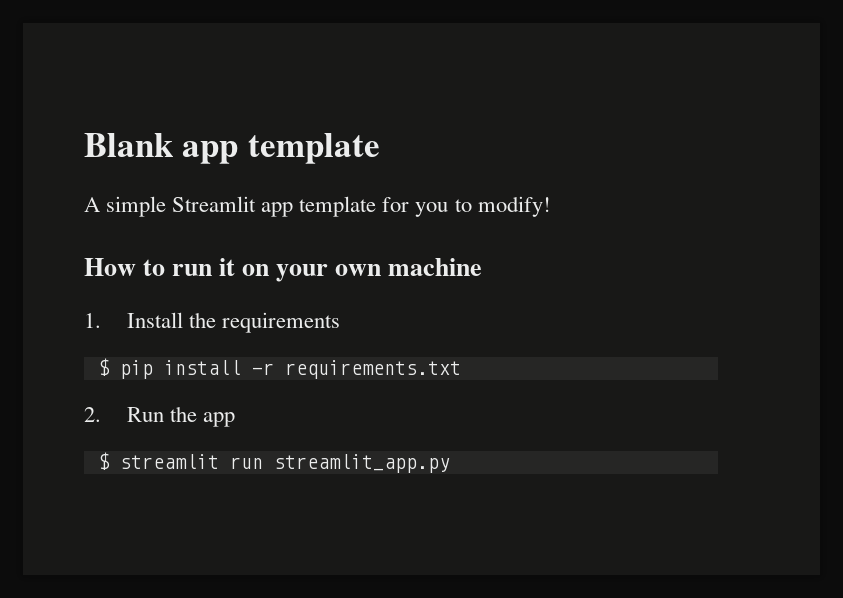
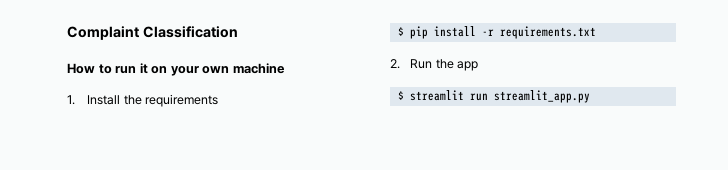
- Blank app template
- A simple Streamlit app template for you to modify!
+ Complaint Classification

